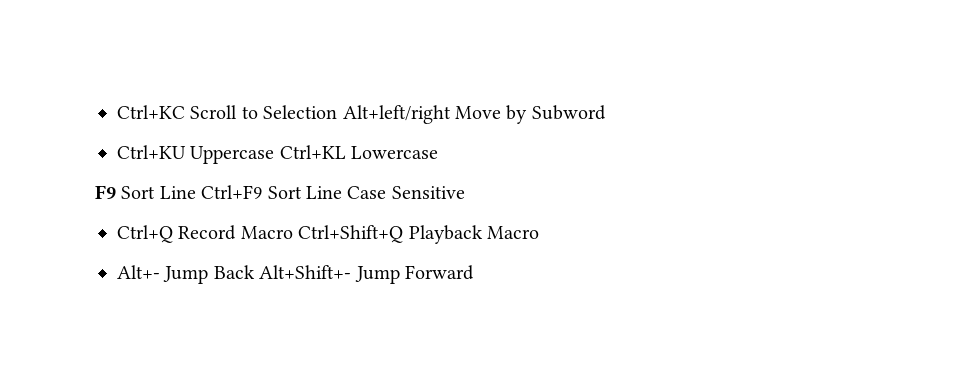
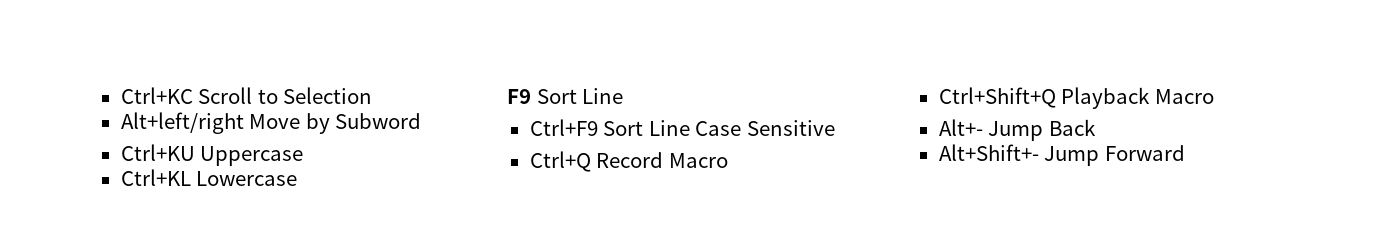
- Ctrl+KC Scroll to Selection Alt+left/right Move by Subword
+ Ctrl+KC Scroll to Selection
+ Alt+left/right Move by Subword
- Ctrl+KU Uppercase Ctrl+KL Lowercase
+ Ctrl+KU Uppercase
+ Ctrl+KL Lowercase
- F9 Sort Line Ctrl+F9 Sort Line Case Sensitive
+ F9 Sort Line
+ Ctrl+F9 Sort Line Case Sensitive
- Ctrl+Q Record Macro Ctrl+Shift+Q Playback Macro
+ Ctrl+Q Record Macro
+ Ctrl+Shift+Q Playback Macro
- Alt+- Jump Back Alt+Shift+- Jump Forward
+ Alt+- Jump Back
+ Alt+Shift+- Jump Forward

